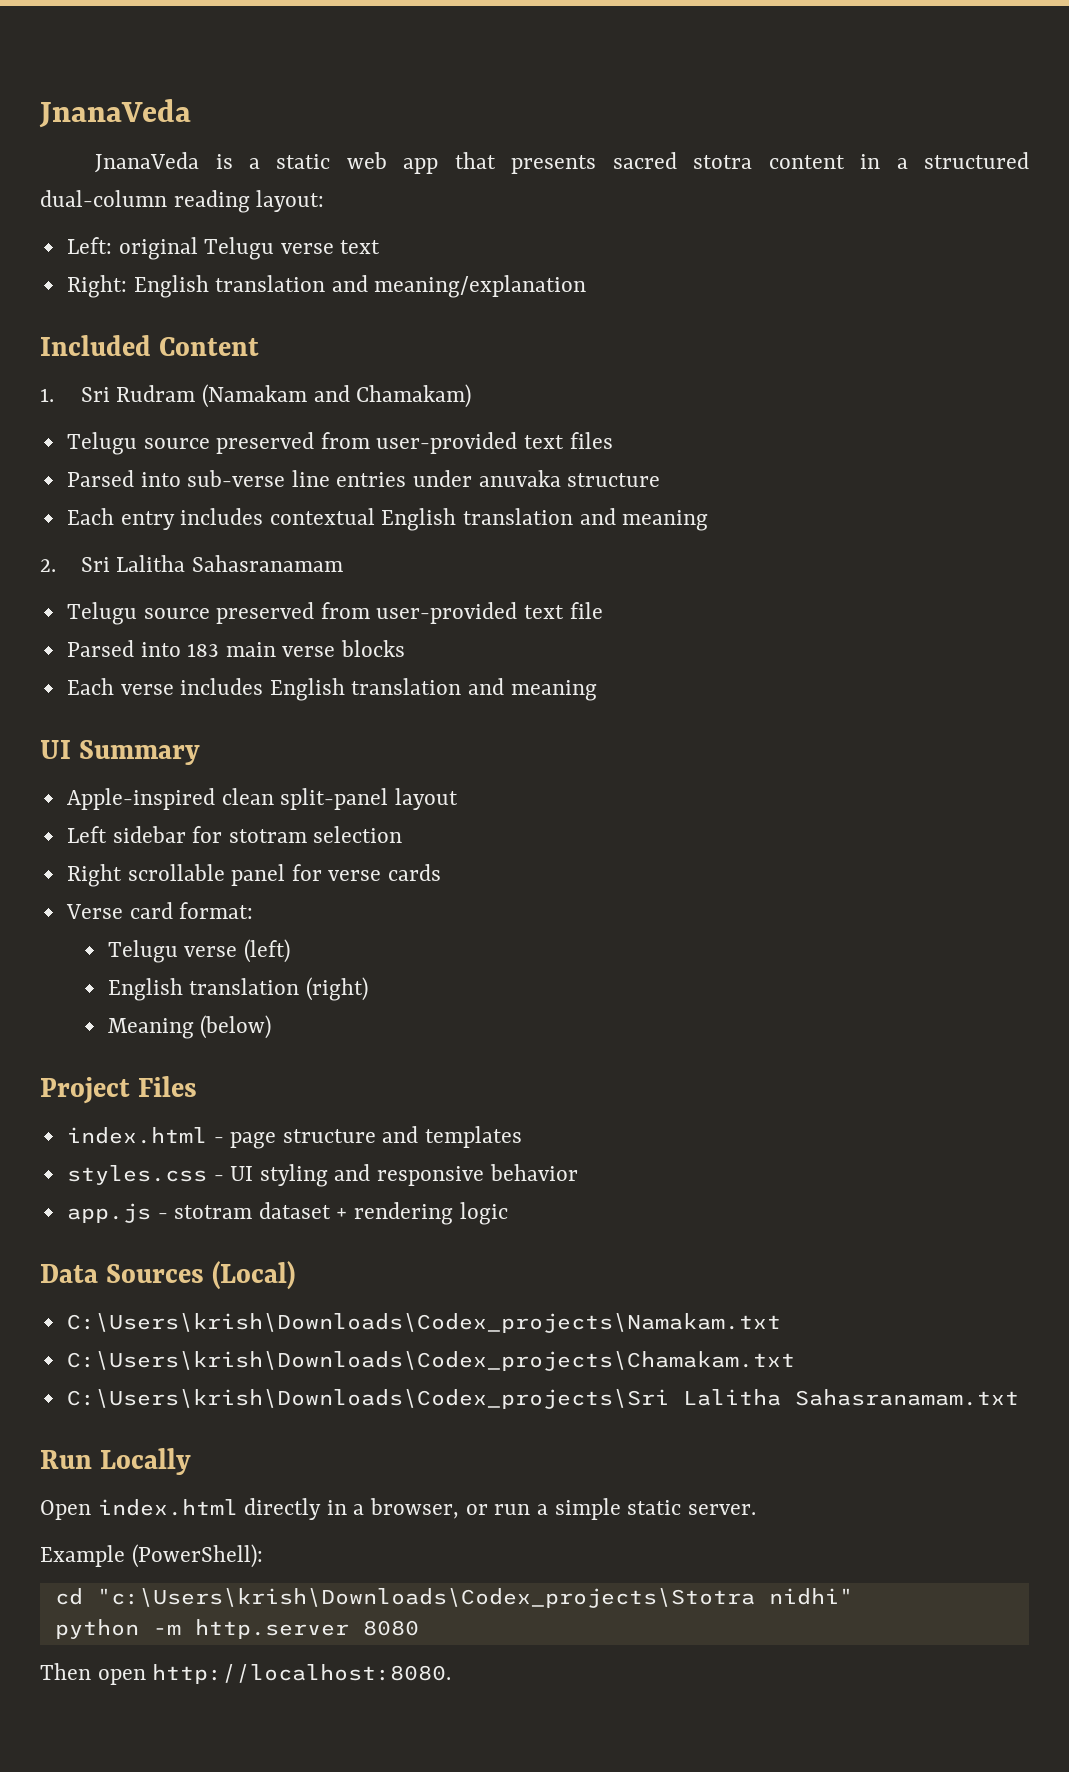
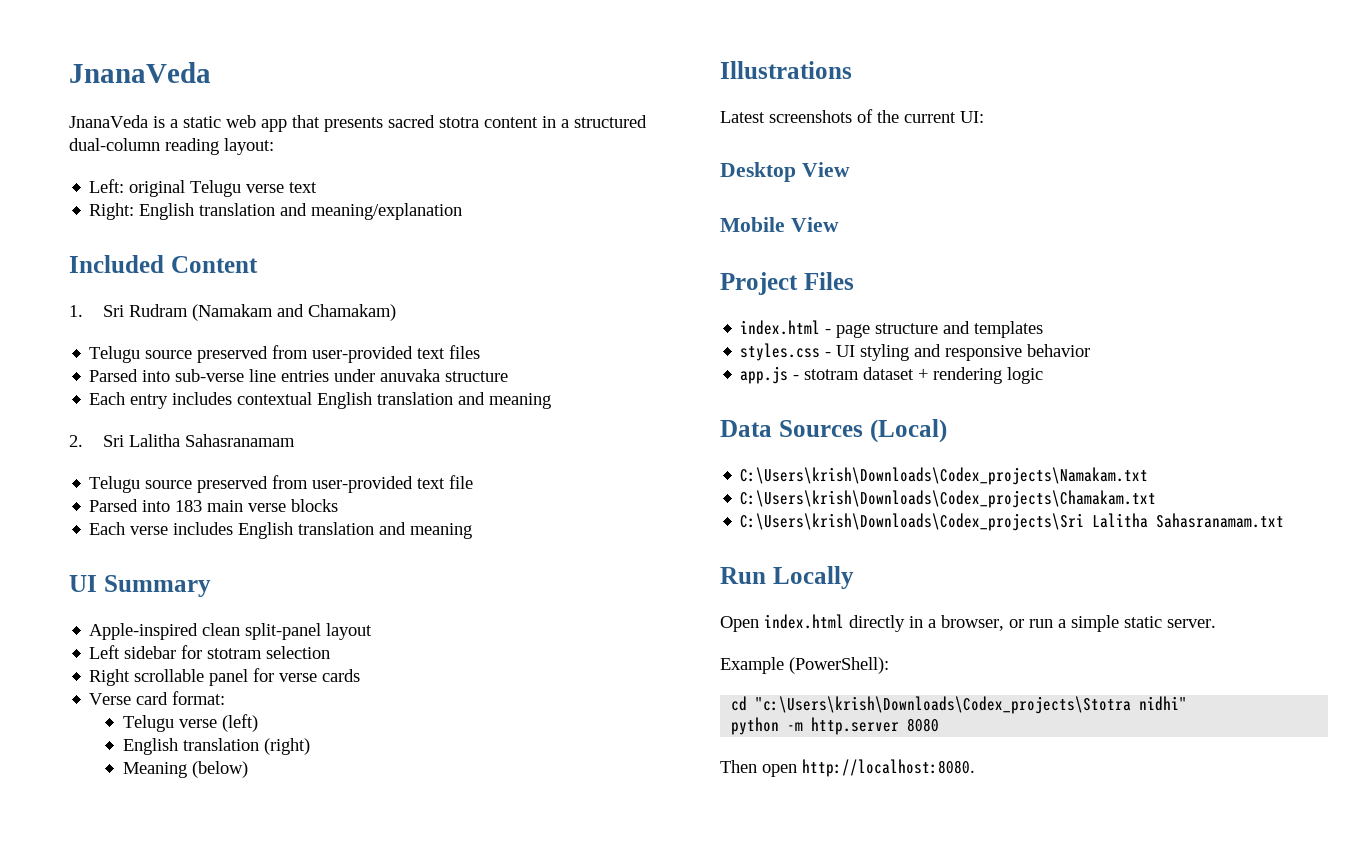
+ Illustrations
+ Latest screenshots of the current UI:
+ Desktop View
+ Mobile View

